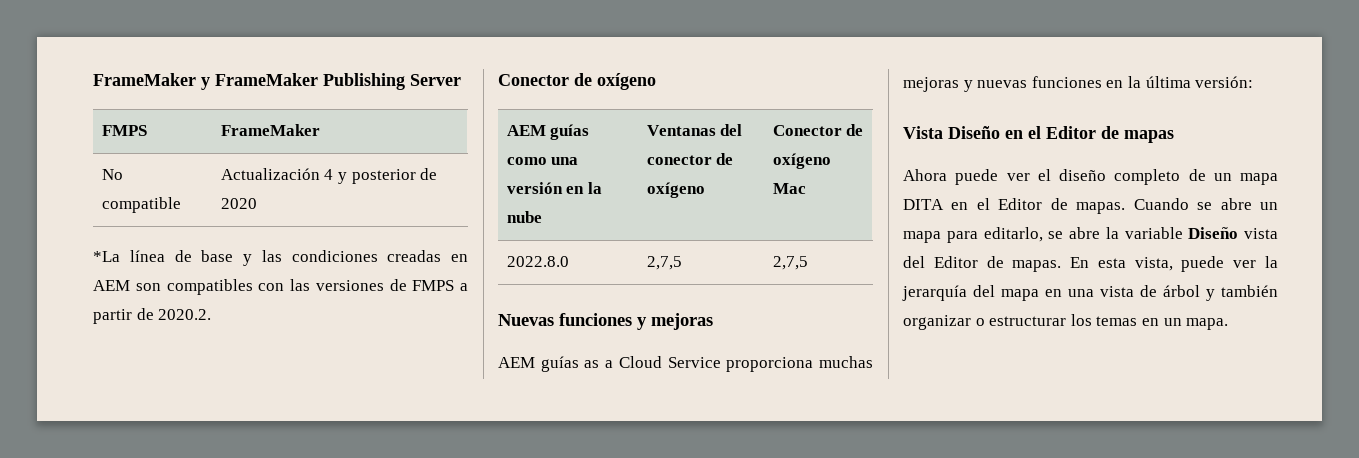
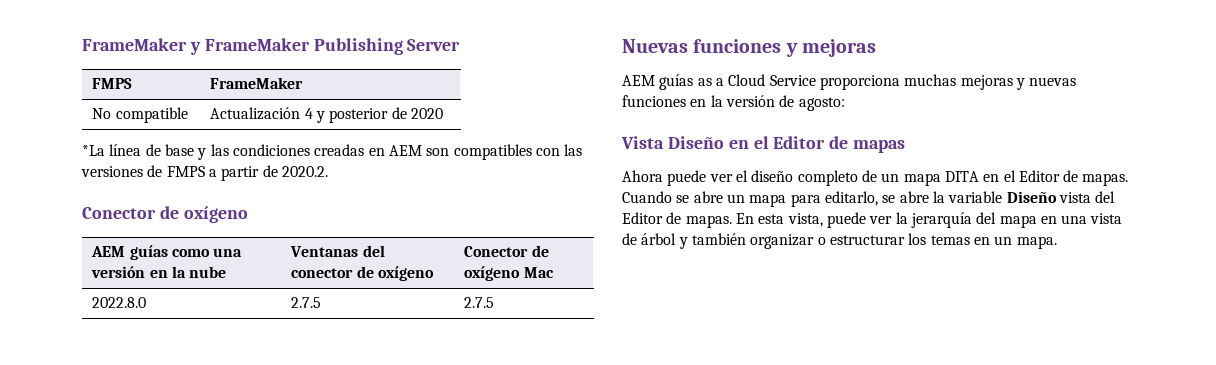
- 2022.8.0 | 2,7,5 | 2,7,5
+ 2022.8.0 | 2.7.5 | 2.7.5
- AEM guías as a Cloud Service proporciona muchas mejoras y nuevas funciones en la última versión:
+ AEM guías as a Cloud Service proporciona muchas mejoras y nuevas funciones en la versión de agosto:

